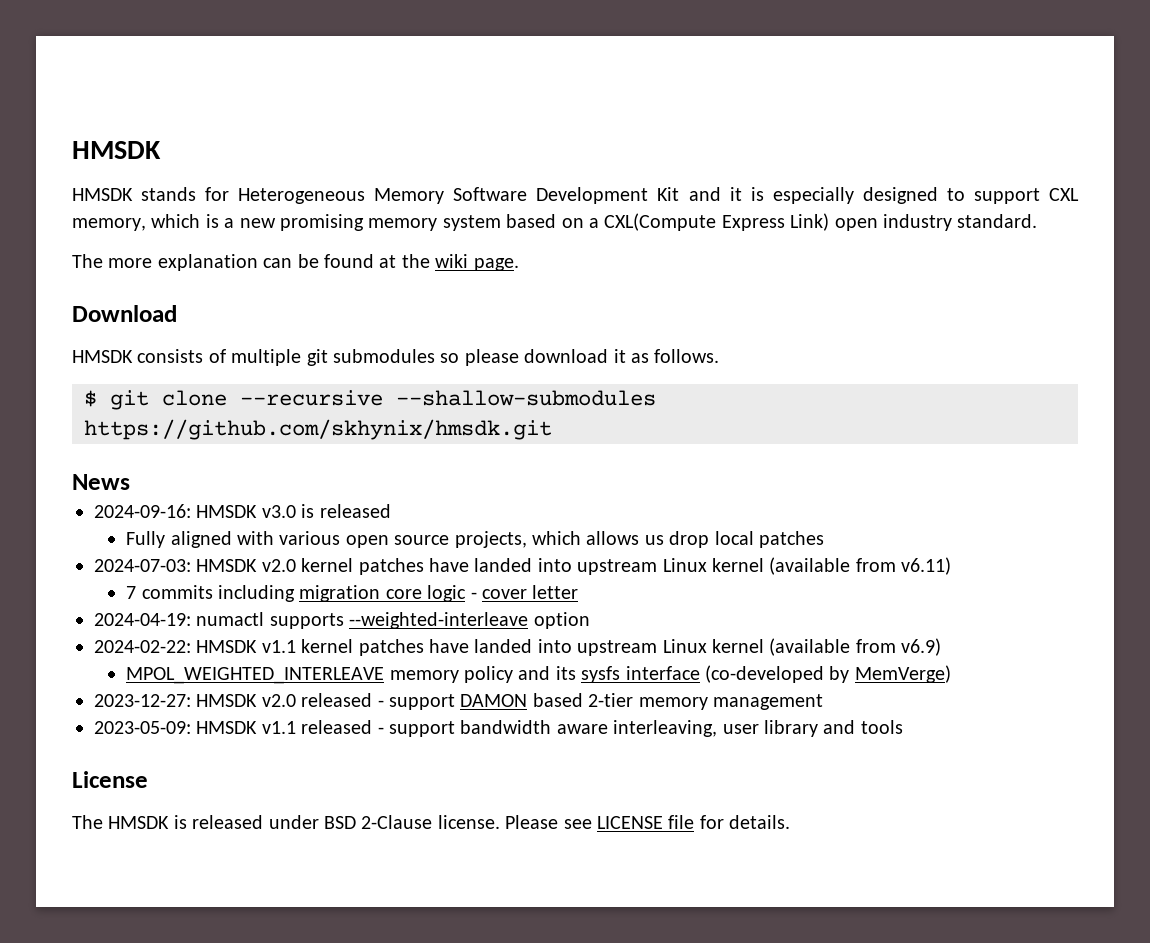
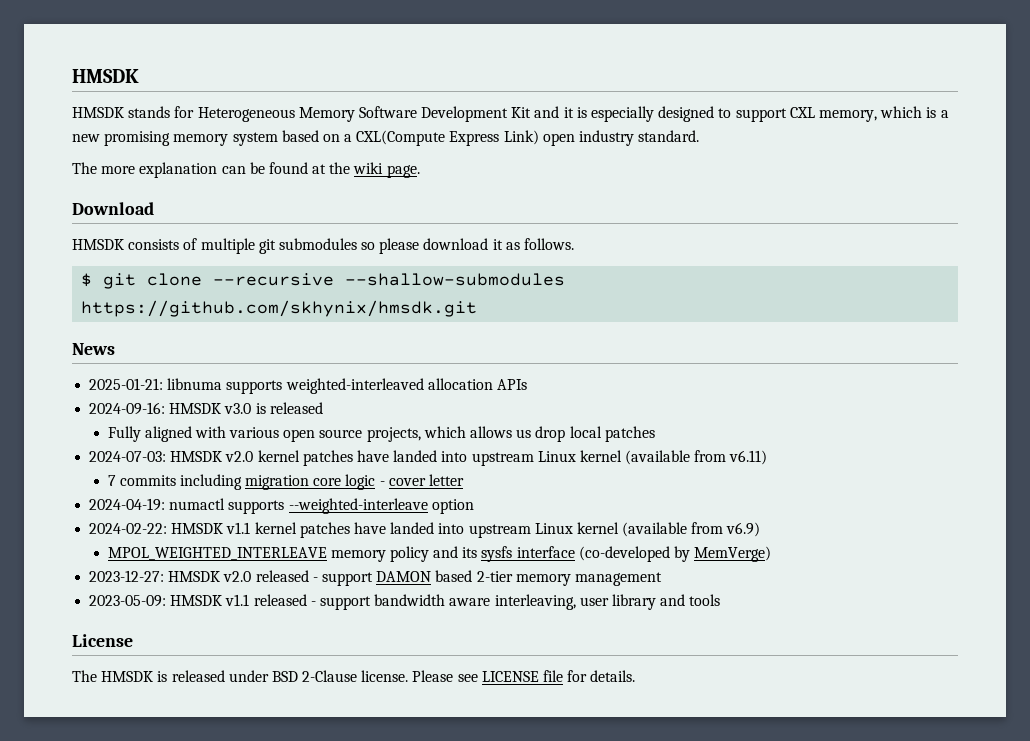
+ 2025-01-21: libnuma supports weighted-interleaved allocation APIs

